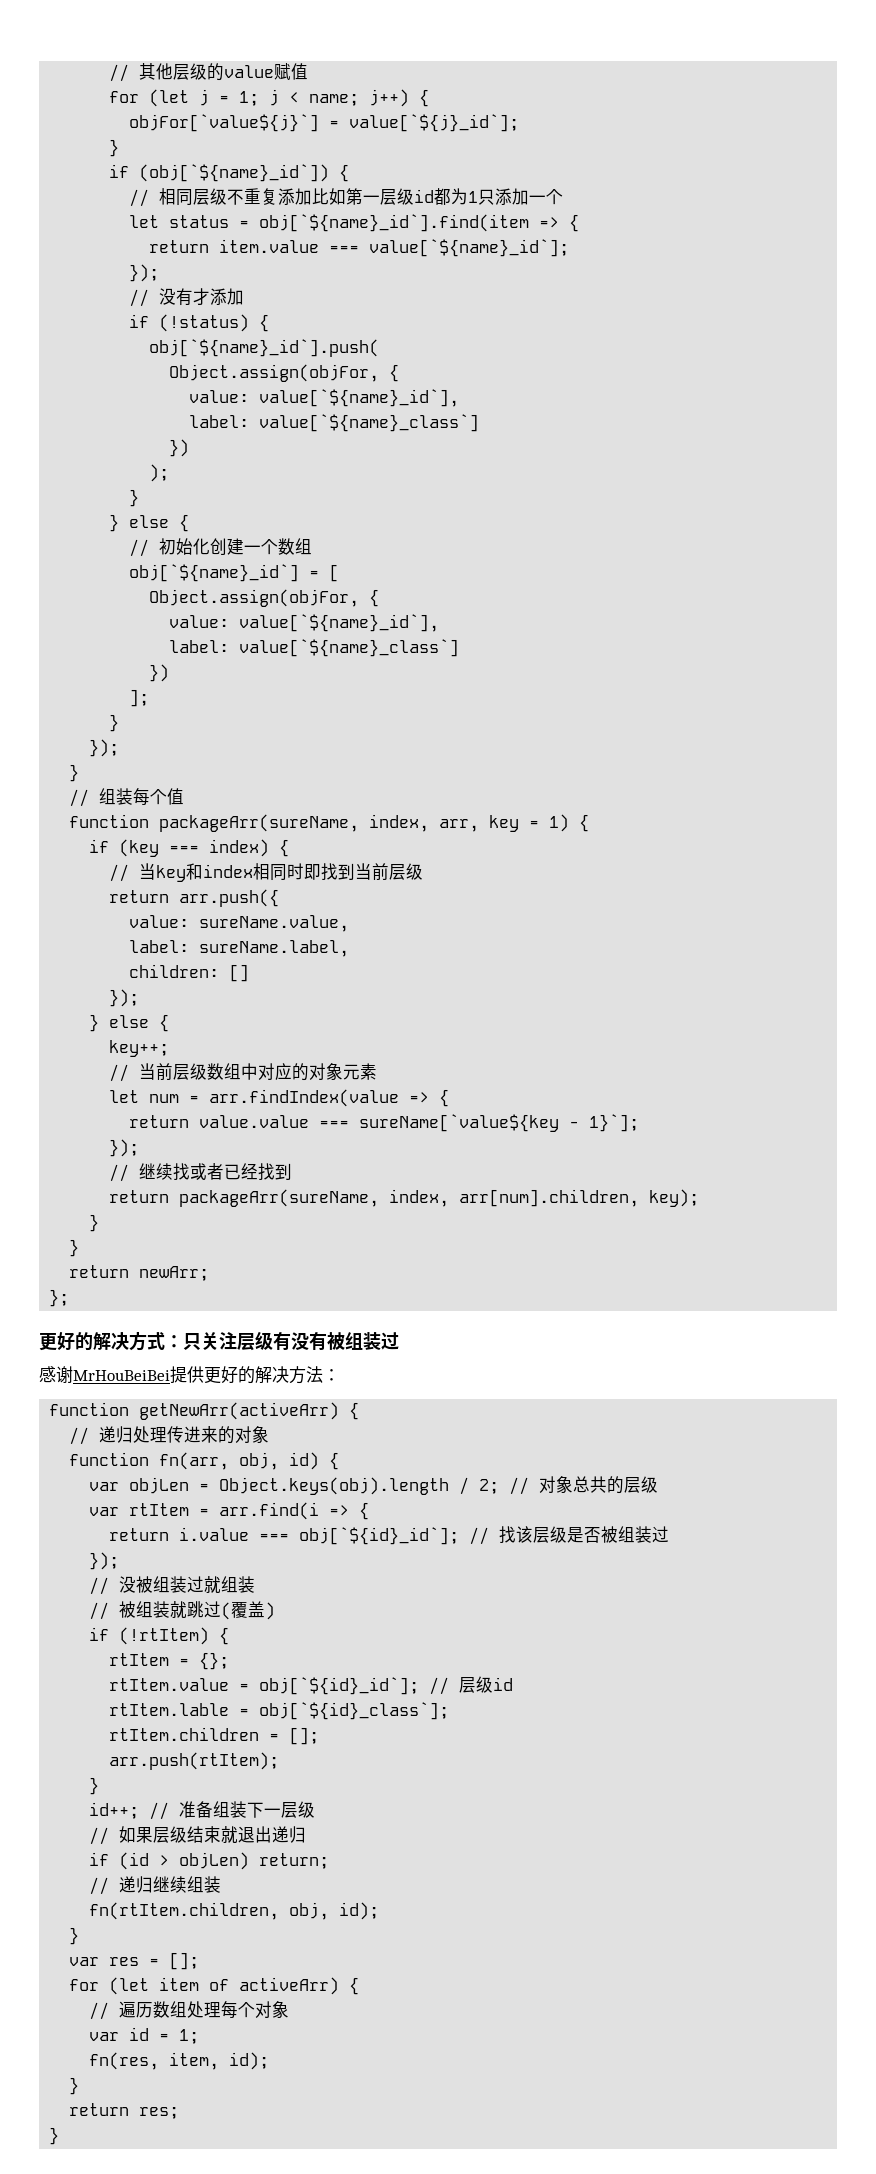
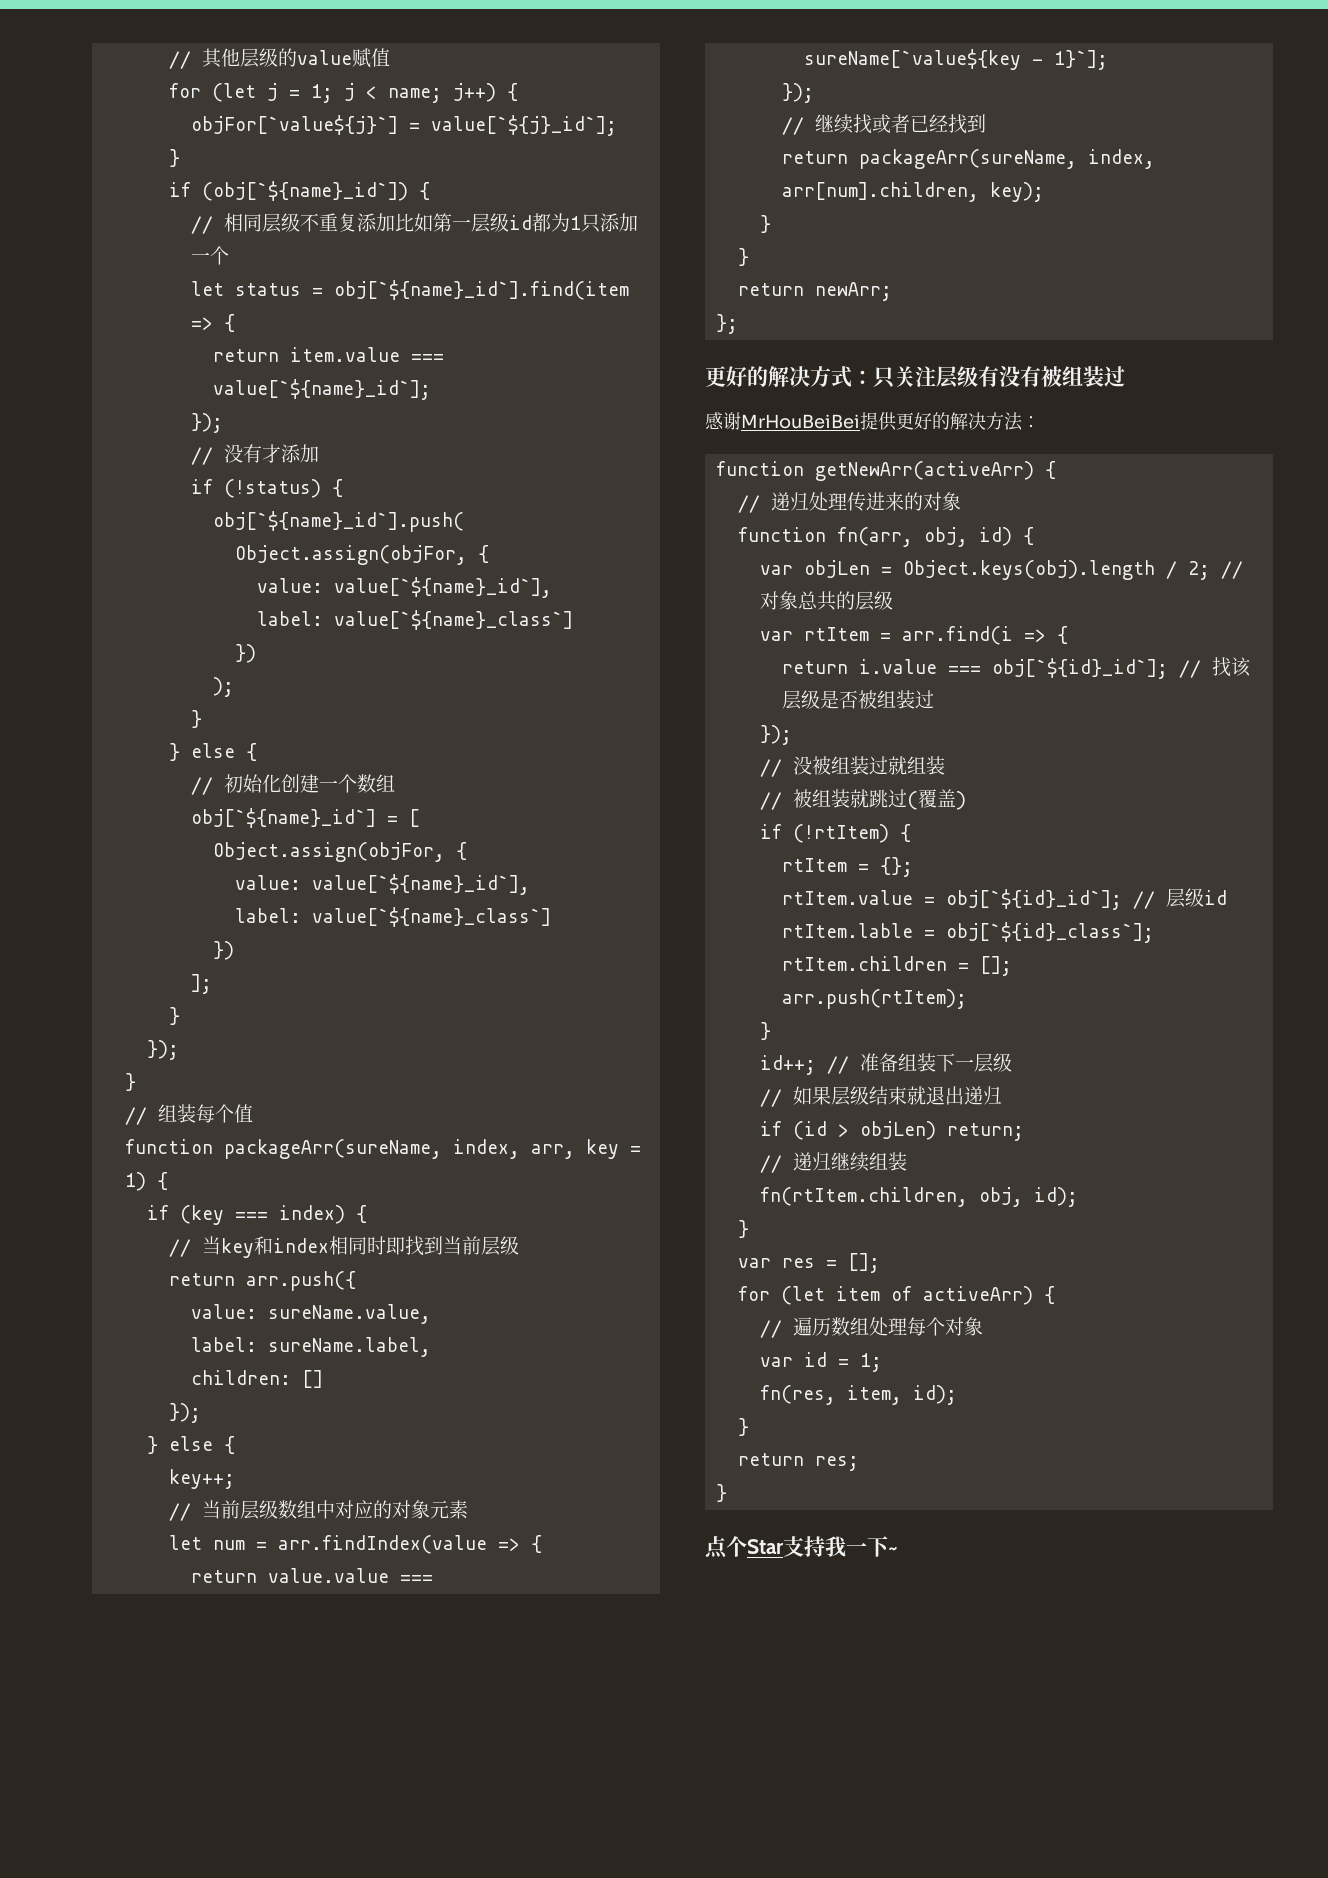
+ 点个Star支持我一下~

